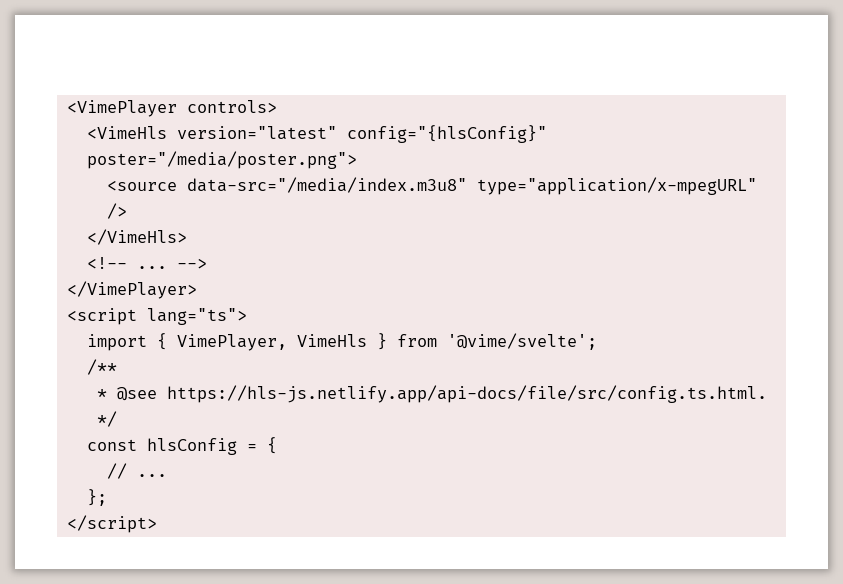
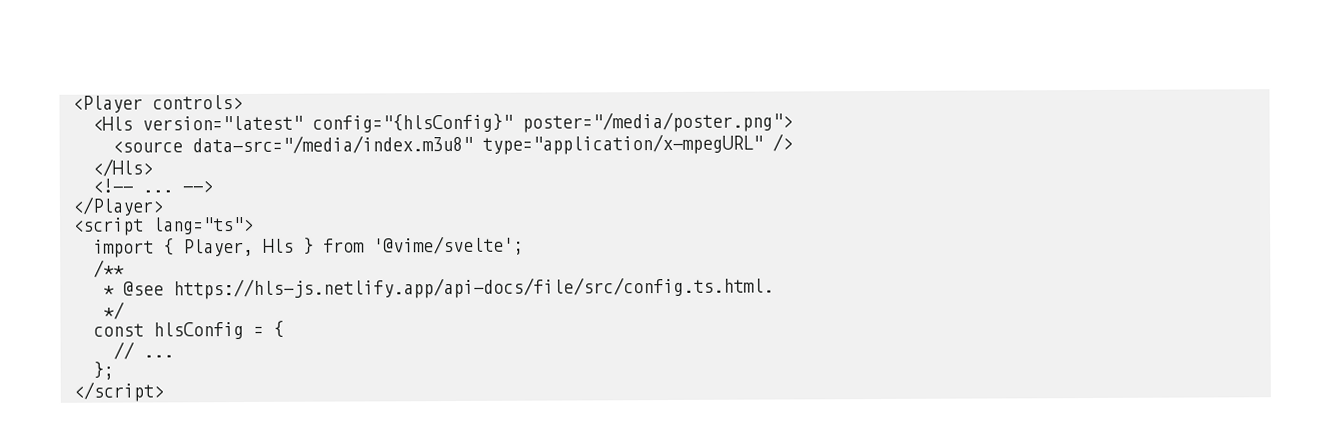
- <VimePlayer controls>
+ <Player controls>
- <VimeHls version="latest" config="{hlsConfig}" poster="/media/poster.png">
+ <Hls version="latest" config="{hlsConfig}" poster="/media/poster.png">
- </VimeHls>
+ </Hls>
- </VimePlayer>
+ </Player>
- import { VimePlayer, VimeHls } from '@vime/svelte';
+ import { Player, Hls } from '@vime/svelte';

